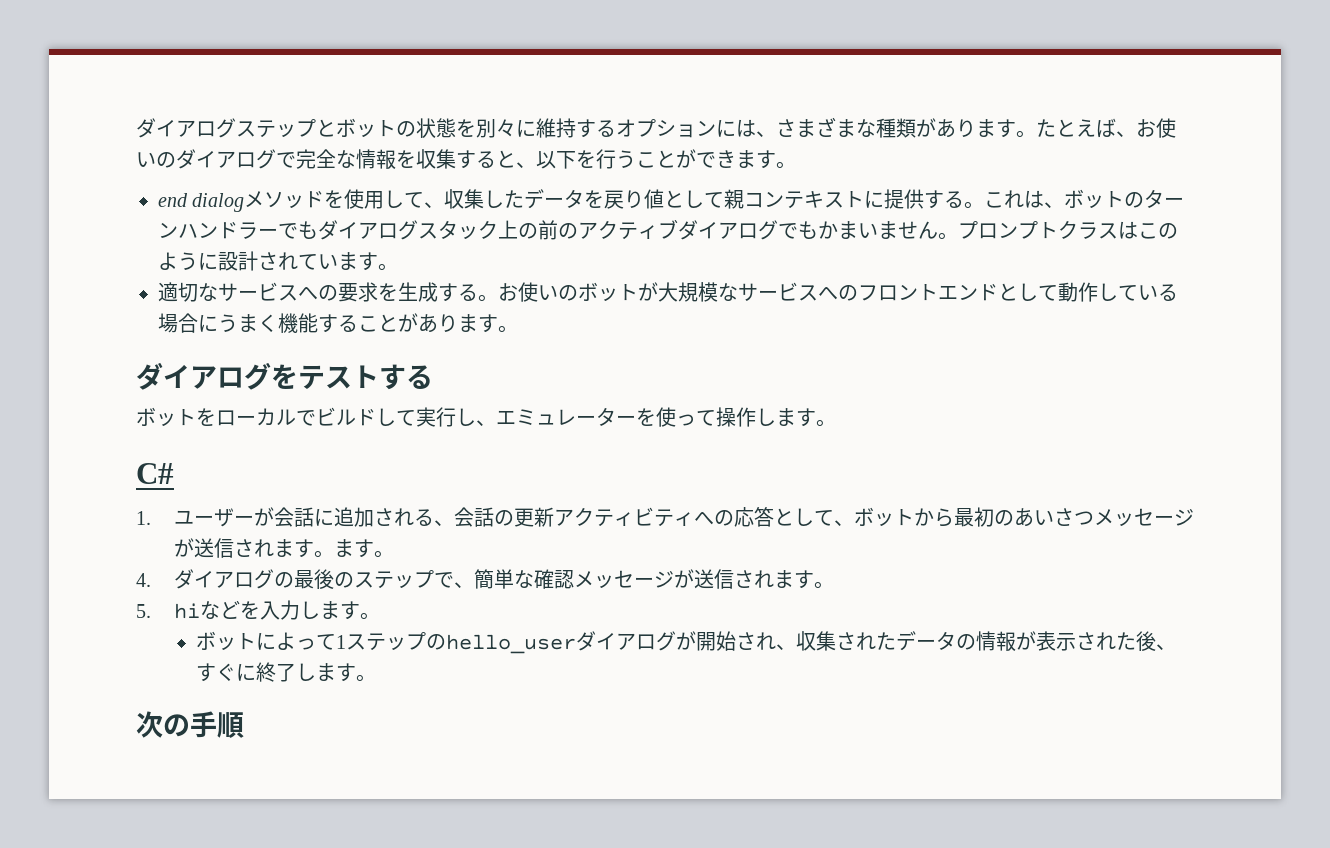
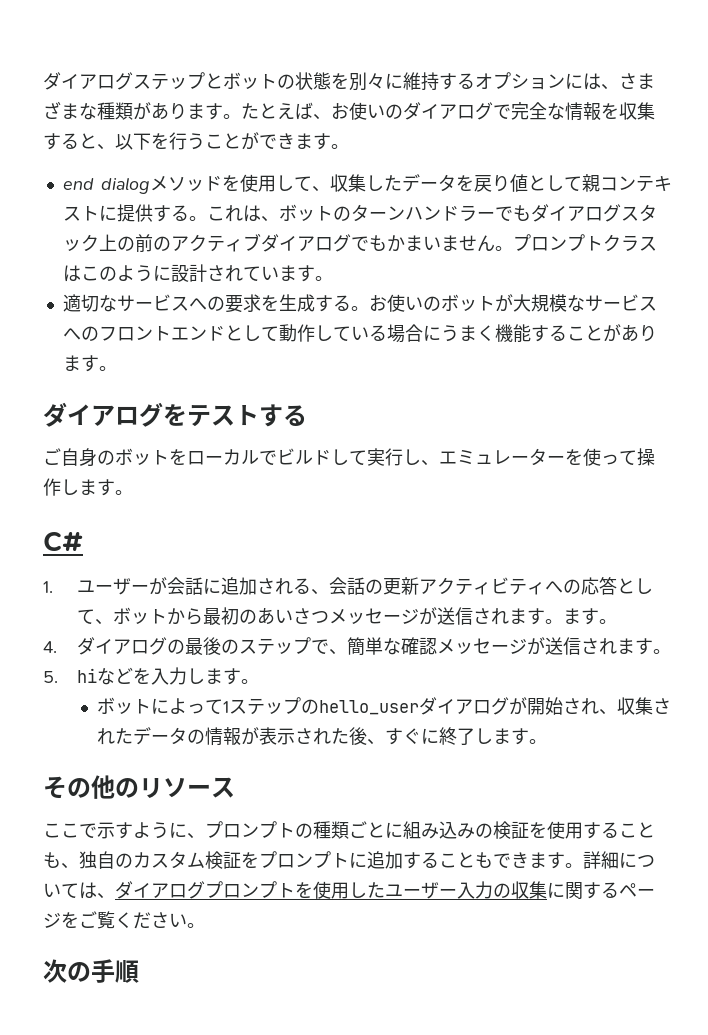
- ボットをローカルでビルドして実行し、エミュレーターを使って操作します。
+ ご自身のボットをローカルでビルドして実行し、エミュレーターを使って操作します。
+ その他のリソース
+ ここで示すように、プロンプトの種類ごとに組み込みの検証を使用することも、独自のカスタム検証をプロンプトに追加することもできます。詳細については、ダイアログプロンプトを使用したユーザー入力の収集に関するページをご覧ください。

